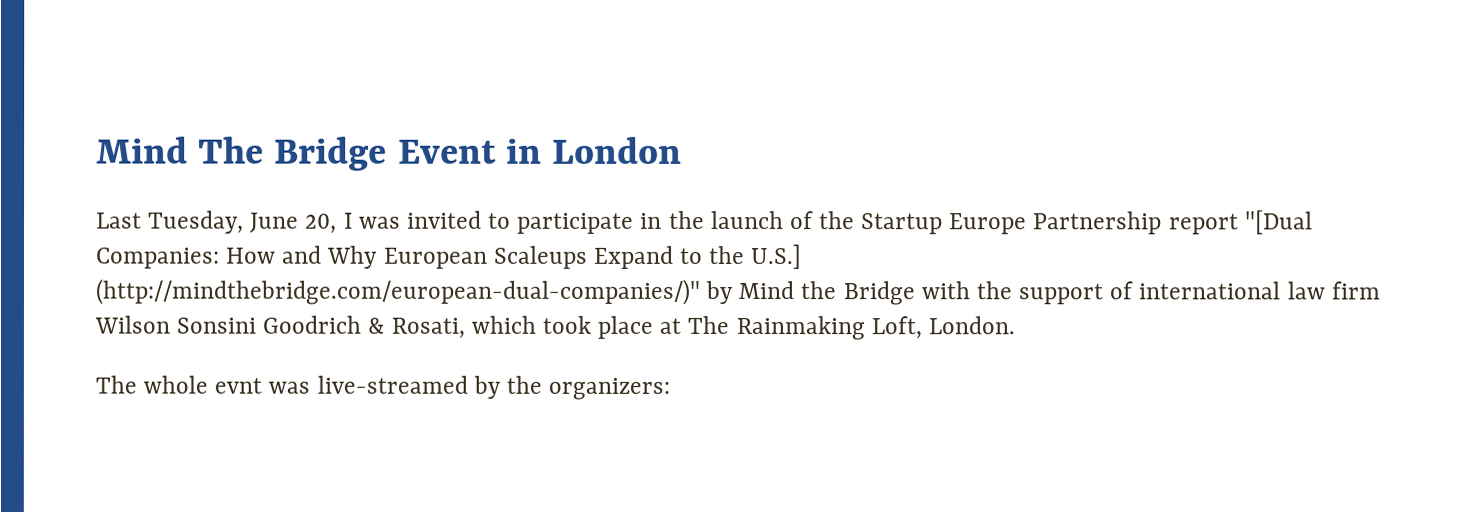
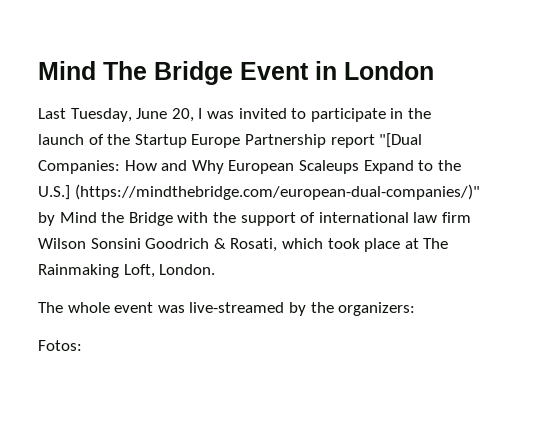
- Last Tuesday, June 20, I was invited to participate in the launch of the Startup Europe Partnership report "[Dual Companies: How and Why European Scaleups Expand to the U.S.] (http://mindthebridge.com/european-dual-companies/)" by Mind the Bridge with the support of international law firm Wilson Sonsini Goodrich & Rosati, which took place at The Rainmaking Loft, London.
+ Last Tuesday, June 20, I was invited to participate in the launch of the Startup Europe Partnership report "[Dual Companies: How and Why European Scaleups Expand to the U.S.] (https://mindthebridge.com/european-dual-companies/)" by Mind the Bridge with the support of international law firm Wilson Sonsini Goodrich & Rosati, which took place at The Rainmaking Loft, London.
- The whole evnt was live-streamed by the organizers:
+ The whole event was live-streamed by the organizers:
+ Fotos:

